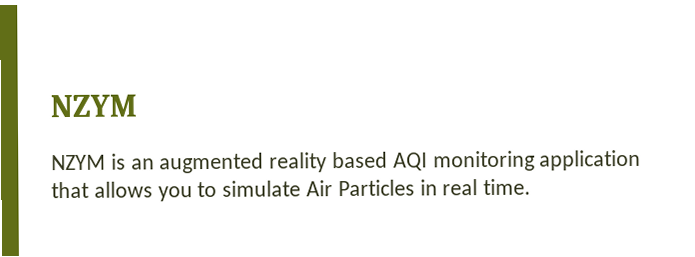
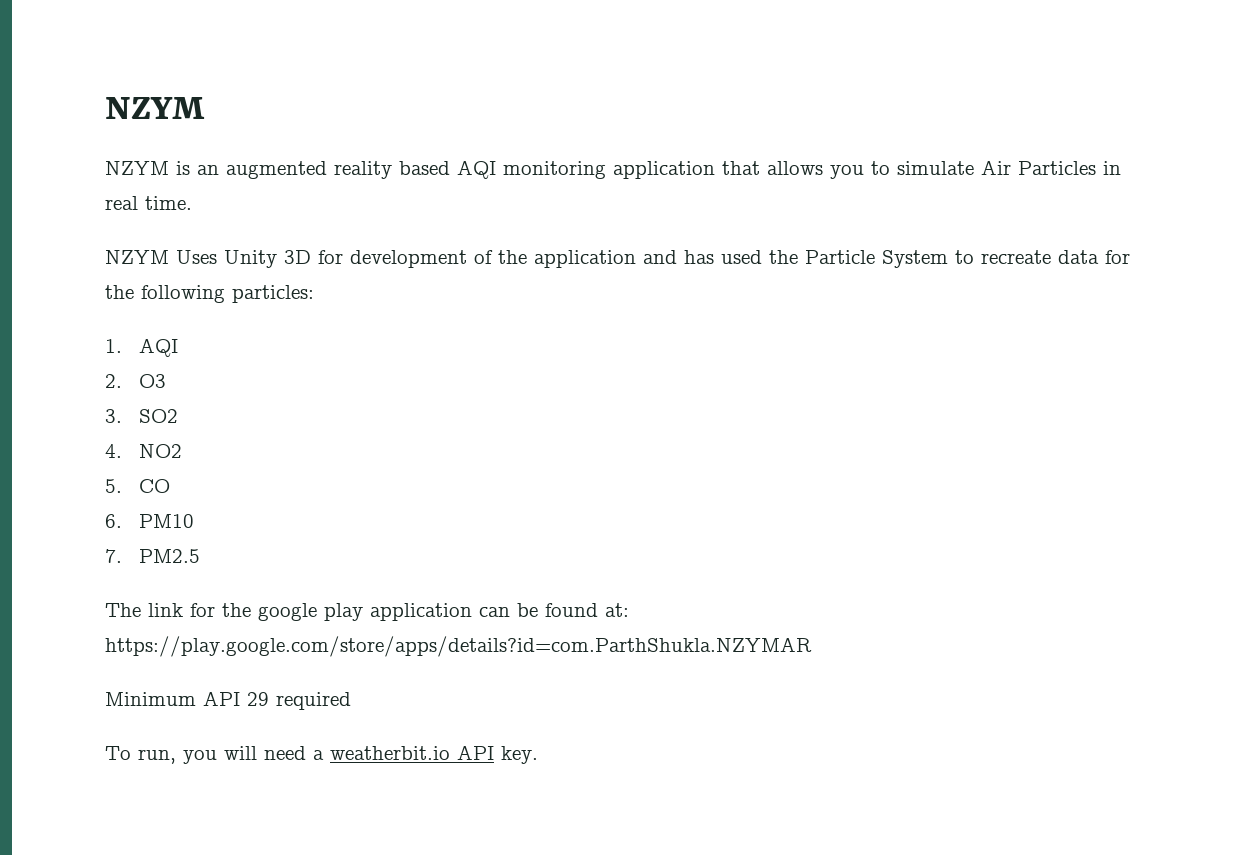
+ NZYM Uses Unity 3D for development of the application and has used the Particle System to recreate data for the following particles:
+ 1. AQI
+ 2. O3
+ 3. SO2
+ 4. NO2
+ 5. CO
+ 6. PM10
+ 7. PM2.5
+ The link for the google play application can be found at: https://play.google.com/store/apps/details?id=com.ParthShukla.NZYMAR
+ Minimum API 29 required
+ To run, you will need a weatherbit.io API key.

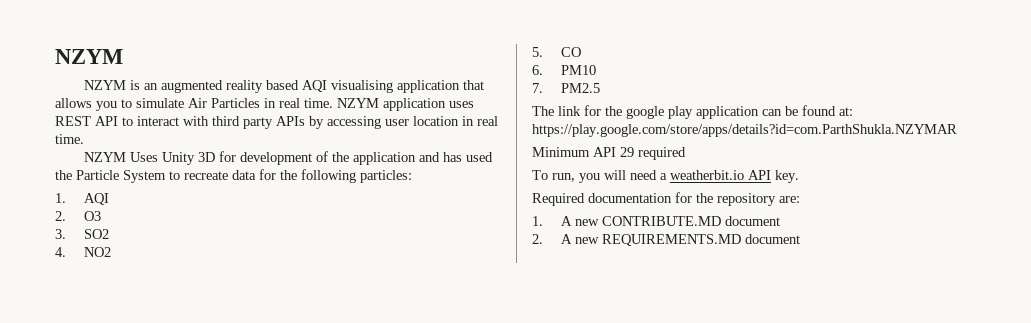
- NZYM is an augmented reality based AQI monitoring application that allows you to simulate Air Particles in real time.
+ NZYM is an augmented reality based AQI visualising application that allows you to simulate Air Particles in real time. NZYM application uses REST API to interact with third party APIs by accessing user location in real time.
+ Required documentation for the repository are:
+ 1. A new CONTRIBUTE.MD document
+ 2. A new REQUIREMENTS.MD document

